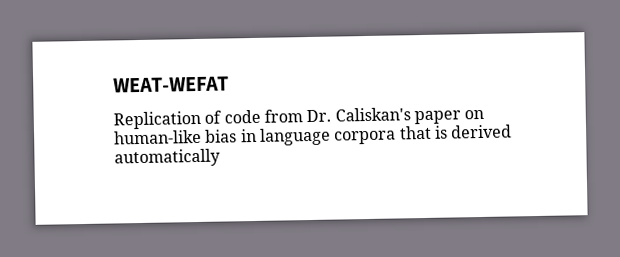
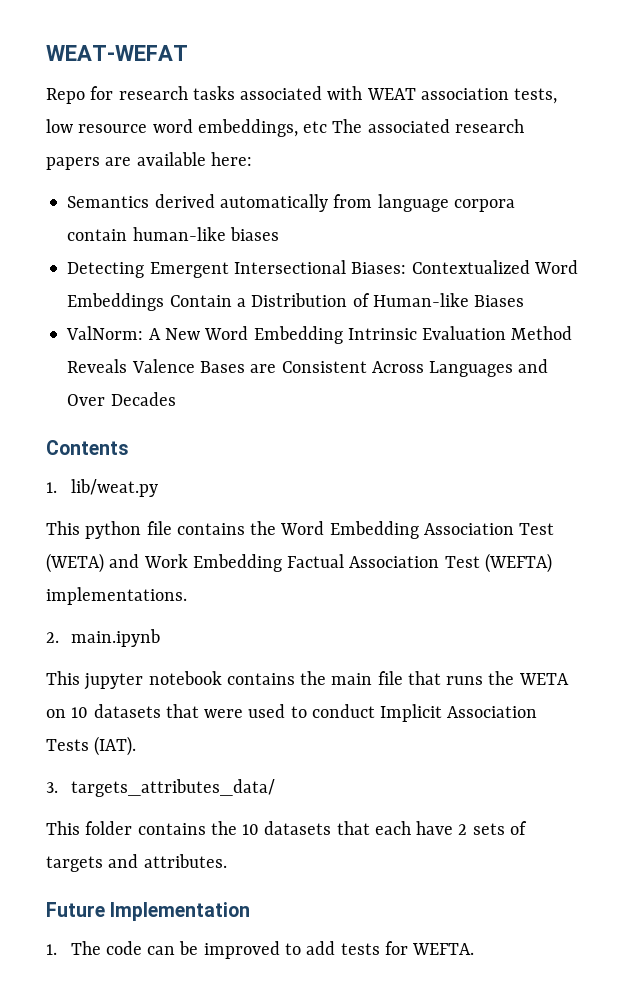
- Replication of code from Dr. Caliskan's paper on human-like bias in language corpora that is derived automatically
+ Repo for research tasks associated with WEAT association tests, low resource word embeddings, etc The associated research papers are available here:
+ Semantics derived automatically from language corpora contain human-like biases
+ Detecting Emergent Intersectional Biases: Contextualized Word Embeddings Contain a Distribution of Human-like Biases
+ ValNorm: A New Word Embedding Intrinsic Evaluation Method Reveals Valence Bases are Consistent Across Languages and Over Decades
+ Contents
+ 1. lib/weat.py
+ This python file contains the Word Embedding Association Test (WETA) and Work Embedding Factual Association Test (WEFTA) implementations.
+ 2. main.ipynb
+ This jupyter notebook contains the main file that runs the WETA on 10 datasets that were used to conduct Implicit Association Tests (IAT).
+ 3. targets_attributes_data/
+ This folder contains the 10 datasets that each have 2 sets of targets and attributes.
+ Future Implementation
+ 1. The code can be improved to add tests for WEFTA.

